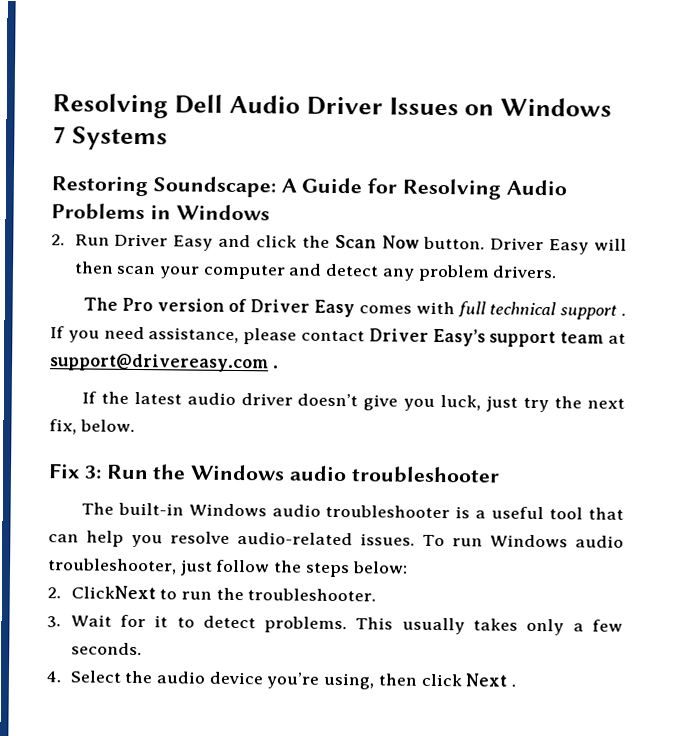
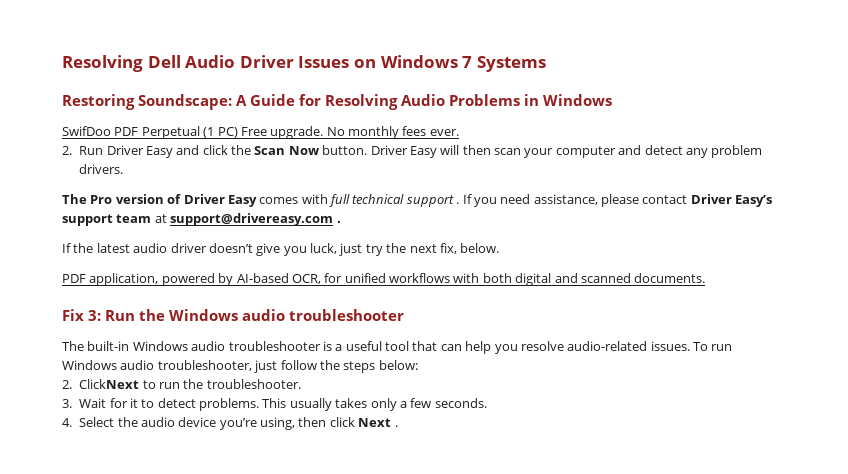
+ SwifDoo PDF Perpetual (1 PC) Free upgrade. No monthly fees ever.
+ PDF application, powered by AI-based OCR, for unified workflows with both digital and scanned documents.

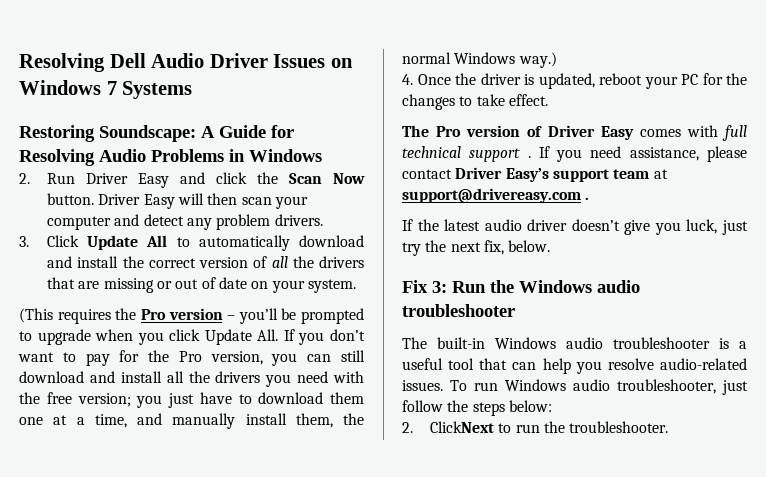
- SwifDoo PDF Perpetual (1 PC) Free upgrade. No monthly fees ever.
+ 3. Click Update All to automatically download and install the correct version of all the drivers that are missing or out of date on your system.
+ (This requires the Pro version – you’ll be prompted to upgrade when you click Update All. If you don’t want to pay for the Pro version, you can still download and install all the drivers you need with the free version; you just have to download them one at a time, and manually install them, the normal Windows way.)
+ 4. Once the driver is updated, reboot your PC for the changes to take effect.
- PDF application, powered by AI-based OCR, for unified workflows with both digital and scanned documents.
- 3. Wait for it to detect problems. This usually takes only a few seconds.
- 4. Select the audio device you’re using, then click Next .

